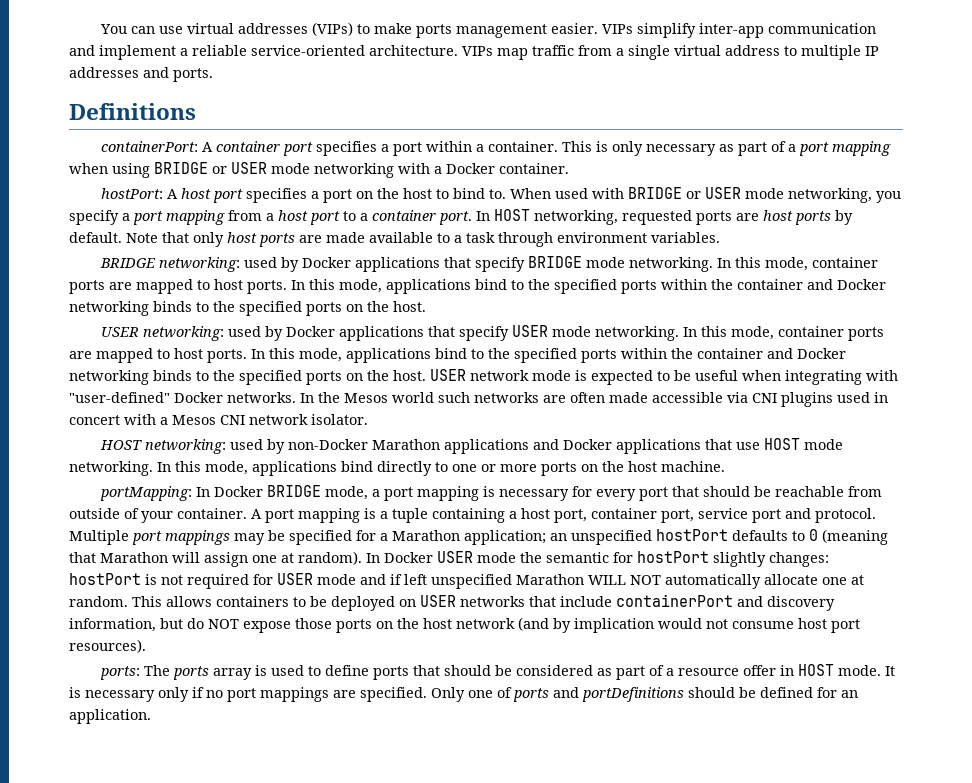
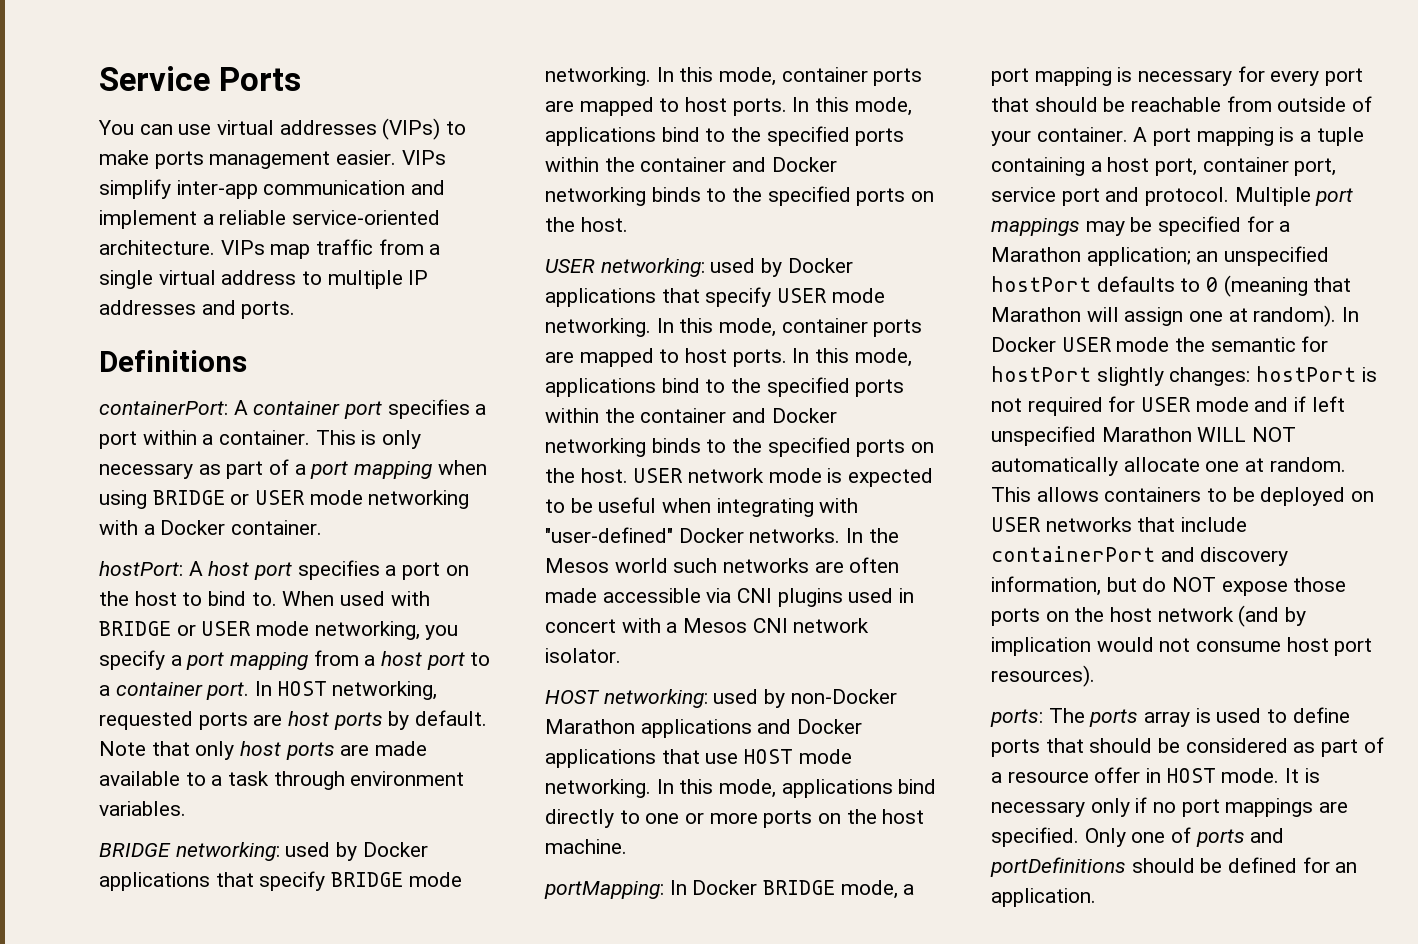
+ Service Ports

